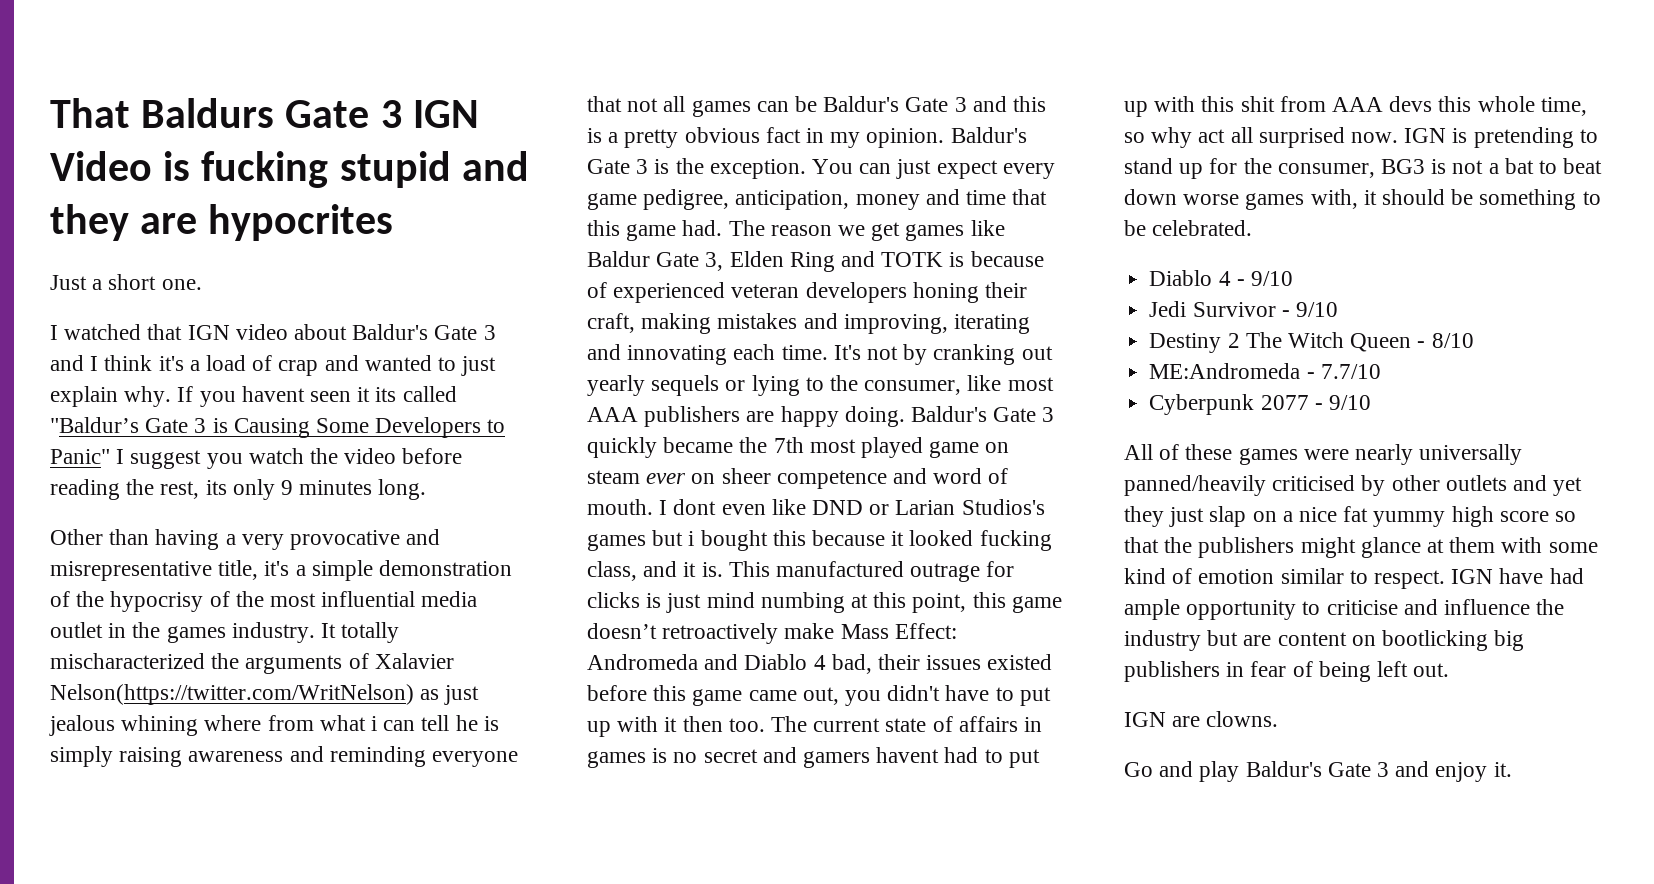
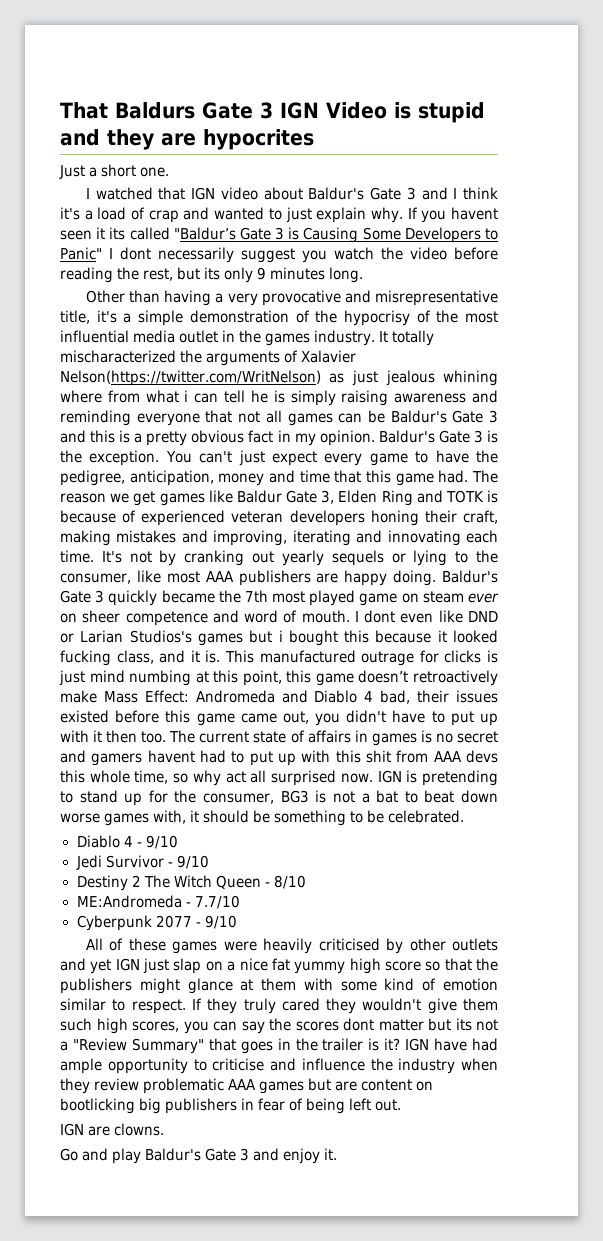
- That Baldurs Gate 3 IGN Video is fucking stupid and they are hypocrites
+ That Baldurs Gate 3 IGN Video is stupid and they are hypocrites
- If you havent seen it its called "Baldur’s Gate 3 is Causing Some Developers to Panic" I suggest you watch the video before reading the rest, its only 9 minutes long.
+ If you havent seen it its called "Baldur’s Gate 3 is Causing Some Developers to Panic" I dont necessarily suggest you watch the video before reading the rest, but its only 9 minutes long.
- You can just expect every game pedigree, anticipation, money and time that this game had.
+ You can't just expect every game to have the pedigree, anticipation, money and time that this game had.
- All of these games were nearly universally panned/heavily criticised by other outlets and yet they just slap on a nice fat yummy high score so that the publishers might glance at them with some kind of emotion similar to respect.
+ All of these games were heavily criticised by other outlets and yet IGN just slap on a nice fat yummy high score so that the publishers might glance at them with some kind of emotion similar to respect.
+ If they truly cared they wouldn't give them such high scores, you can say the scores dont matter but its not a "Review Summary" that goes in the trailer is it?
- IGN have had ample opportunity to criticise and influence the industry but are content on bootlicking big publishers in fear of being left out.
+ IGN have had ample opportunity to criticise and influence the industry when they review problematic AAA games but are content on bootlicking big publishers in fear of being left out.

